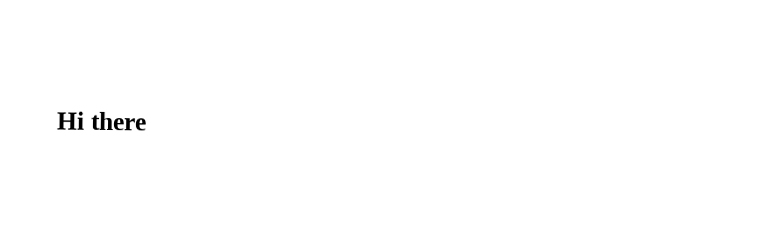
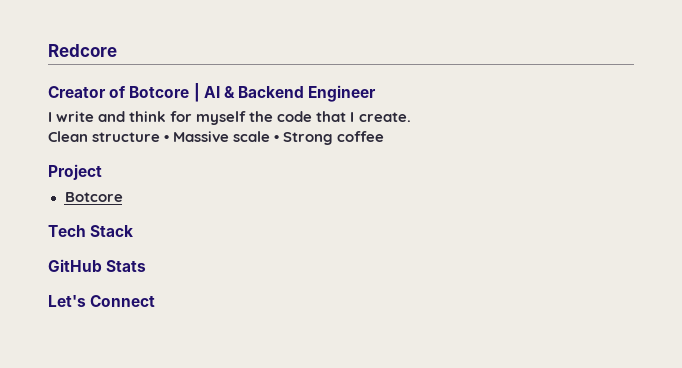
- Hi there
+ Redcore
+ Creator of Botcore | AI & Backend Engineer
+ I write and think for myself the code that I create.
+ Clean structure • Massive scale • Strong coffee
+ Project
+ Botcore
+ Tech Stack
+ GitHub Stats
+ Let's Connect

